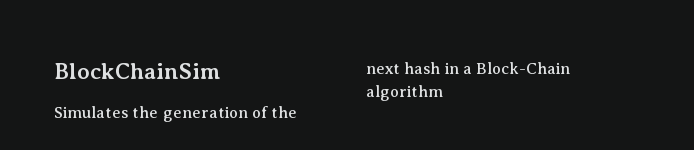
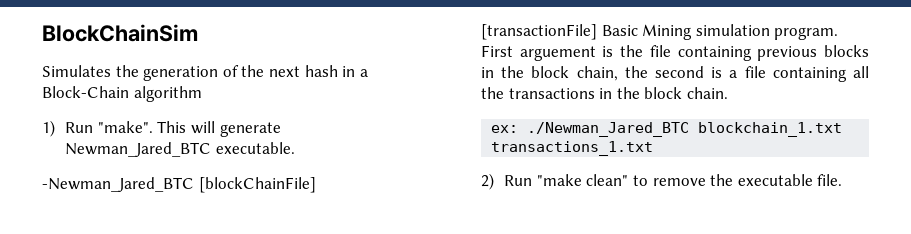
+ 1) Run "make". This will generate Newman_Jared_BTC executable.
+ -Newman_Jared_BTC [blockChainFile] [transactionFile] Basic Mining simulation program. First arguement is the file containing previous blocks in the block chain, the second is a file containing all the transactions in the block chain.
+ ex: ./Newman_Jared_BTC blockchain_1.txt transactions_1.txt
+ 2) Run "make clean" to remove the executable file.

